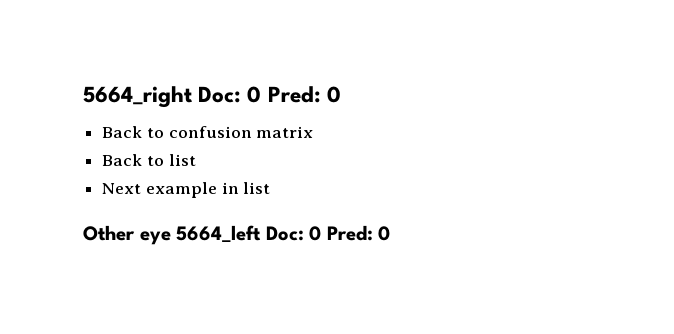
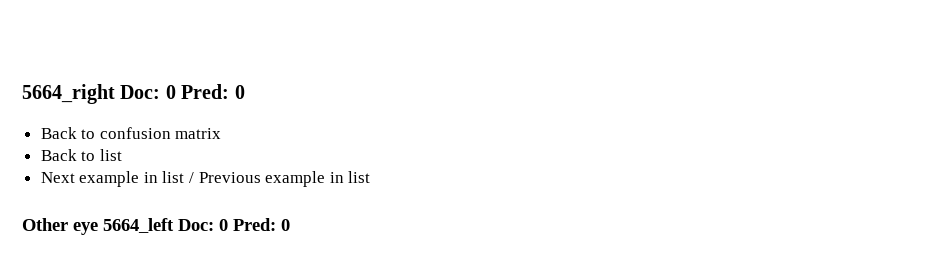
- Next example in list
+ Next example in list / Previous example in list

